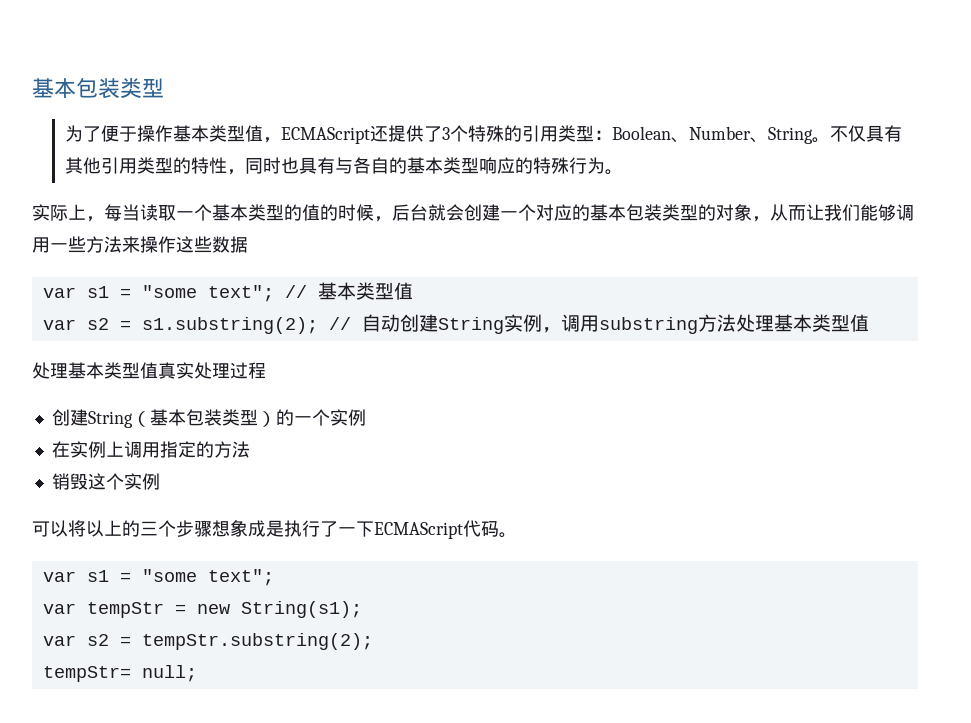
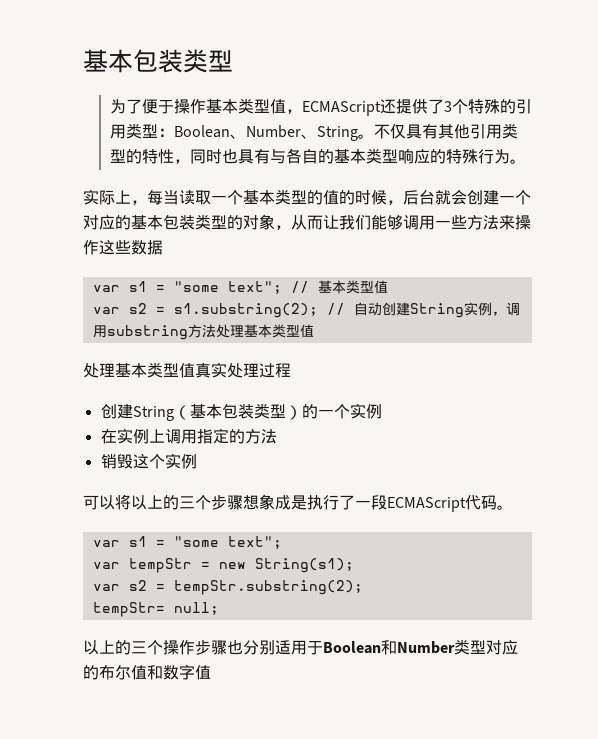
- 可以将以上的三个步骤想象成是执行了一下ECMAScript代码。
+ 可以将以上的三个步骤想象成是执行了一段ECMAScript代码。
+ 以上的三个操作步骤也分别适用于Boolean和Number类型对应的布尔值和数字值

